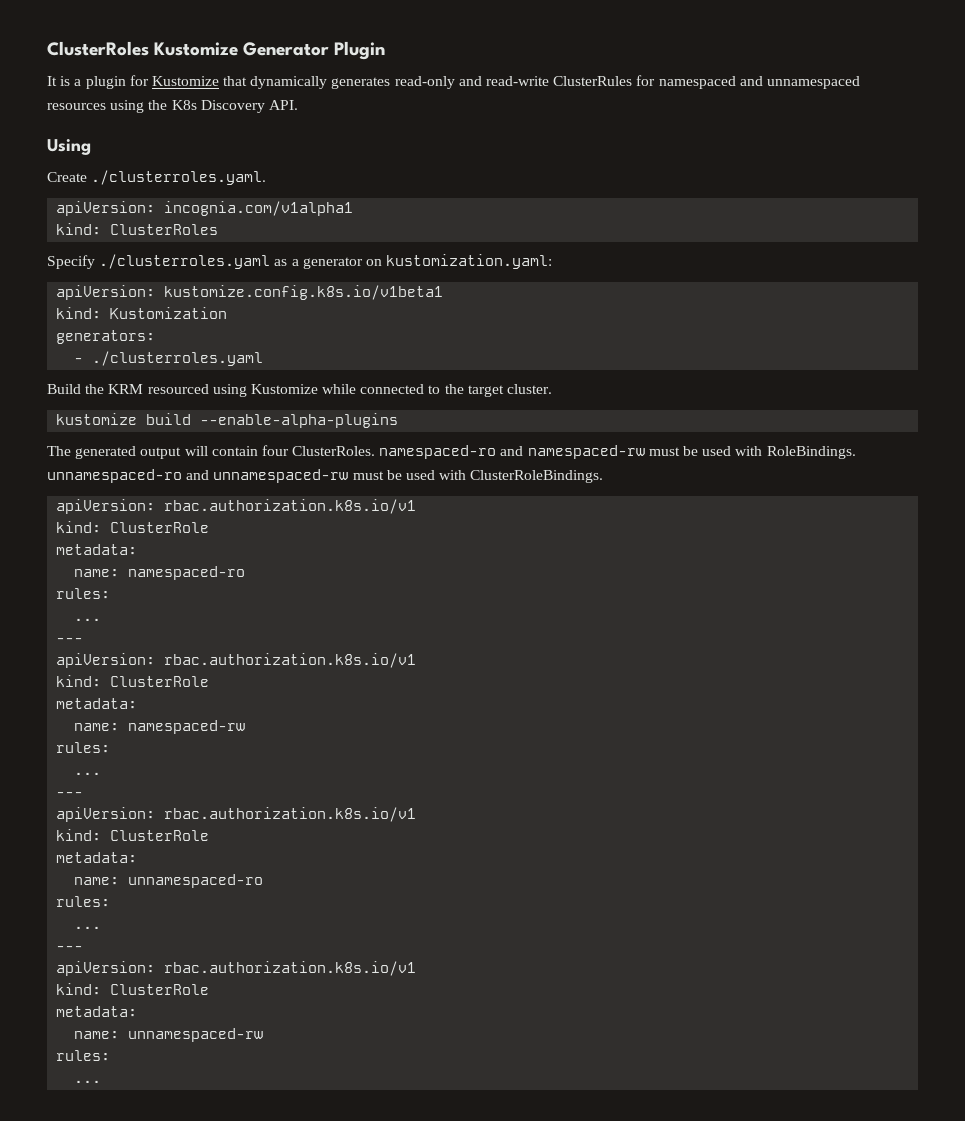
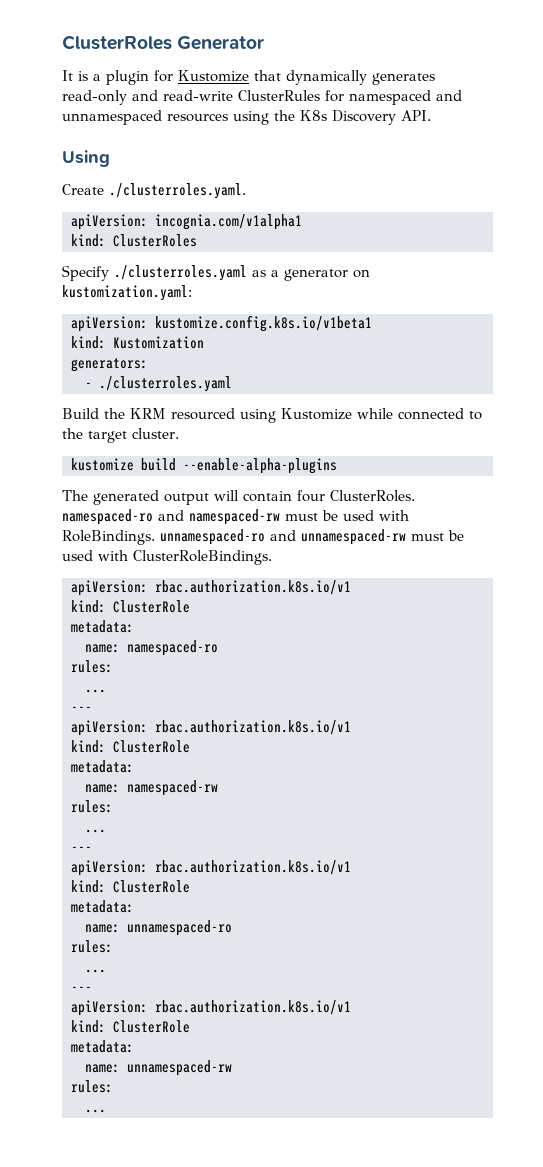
- ClusterRoles Kustomize Generator Plugin
+ ClusterRoles Generator

